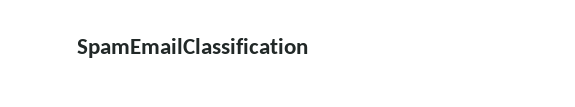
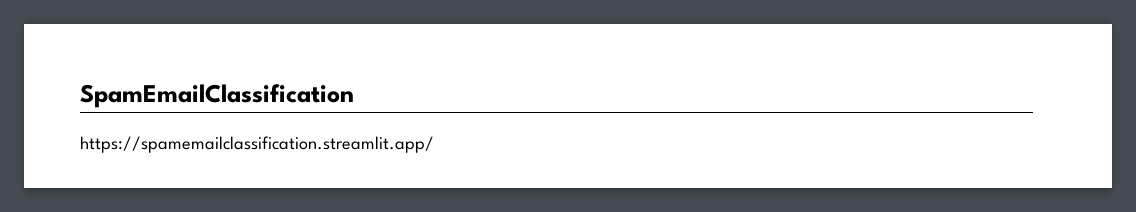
+ https://spamemailclassification.streamlit.app/

